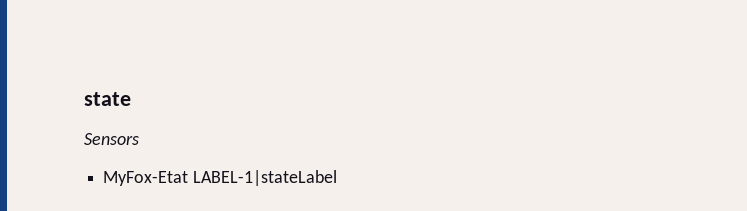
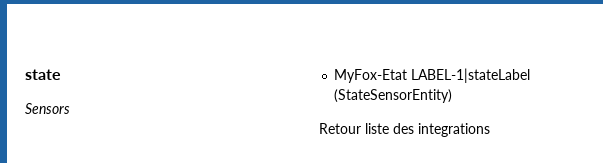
- MyFox-Etat LABEL-1|stateLabel
+ MyFox-Etat LABEL-1|stateLabel (StateSensorEntity)
+ Retour liste des integrations

